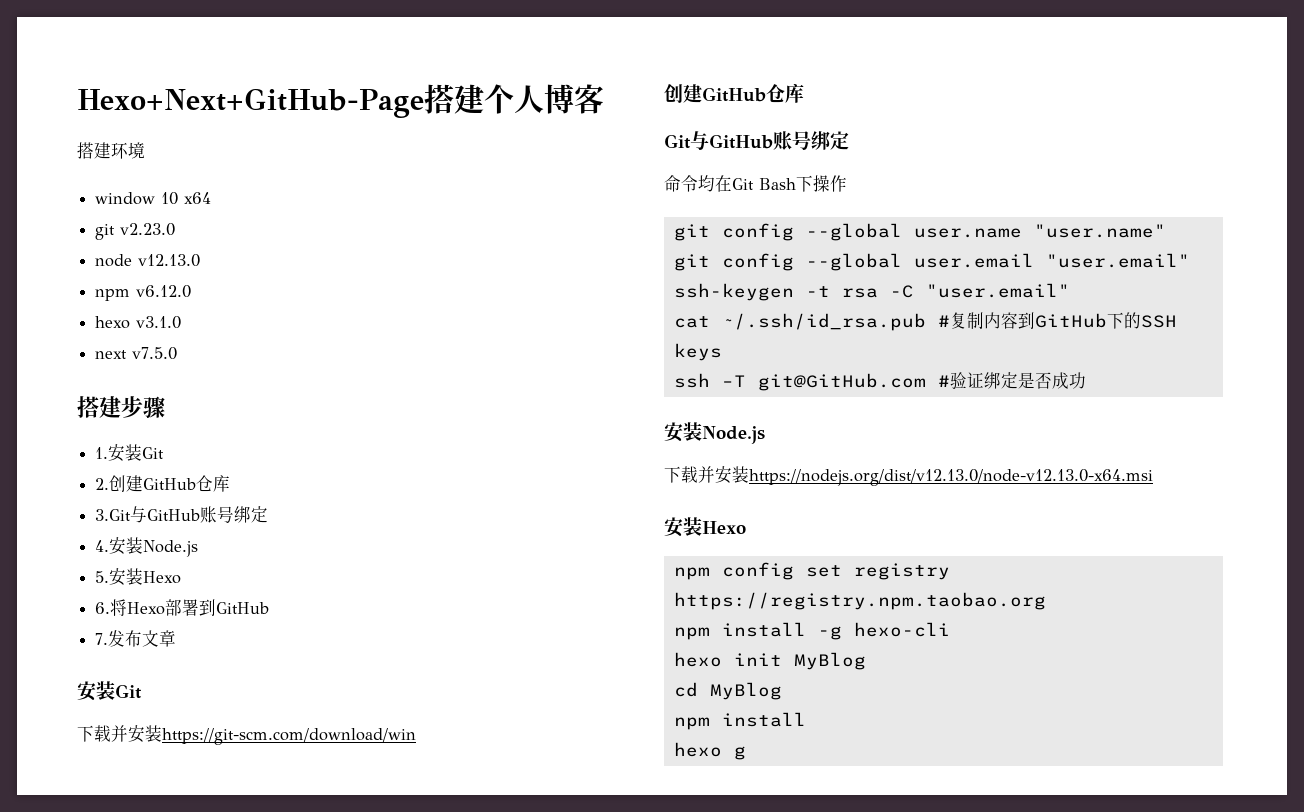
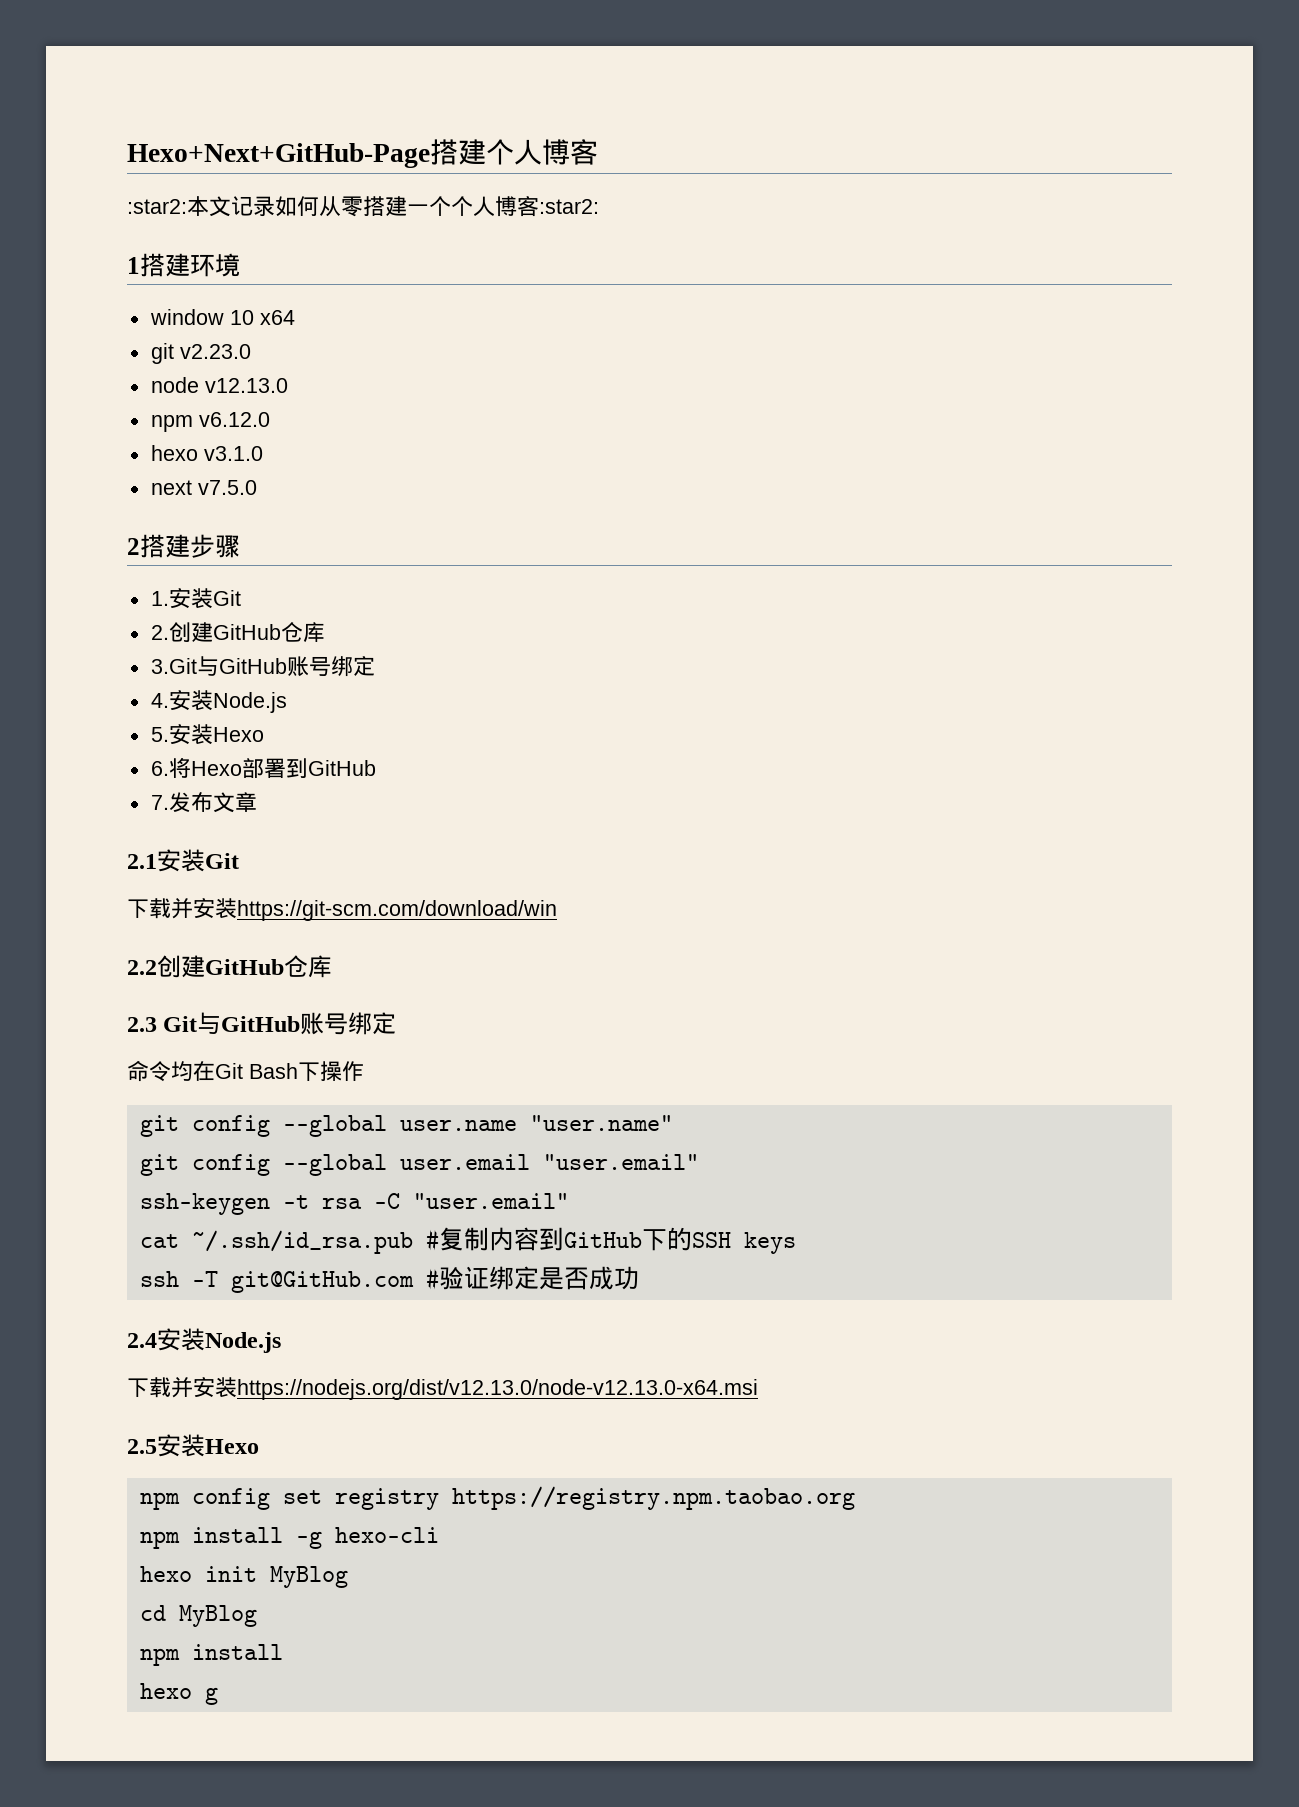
- 搭建环境
+ :star2:本文记录如何从零搭建一个个人博客:star2:
+ 1搭建环境
- 搭建步骤
+ 2搭建步骤
  7.发布文章
- 安装Git
+ 2.1安装Git
  下载并安装https://git-scm.com/download/win
- 创建GitHub仓库
- Git与GitHub账号绑定
+ 2.2创建GitHub仓库
+ 2.3 Git与GitHub账号绑定
  ssh –T git@GitHub.com #验证绑定是否成功
- 安装Node.js
+ 2.4安装Node.js
  下载并安装https://nodejs.org/dist/v12.13.0/node-v12.13.0-x64.msi
- 安装Hexo
+ 2.5安装Hexo

